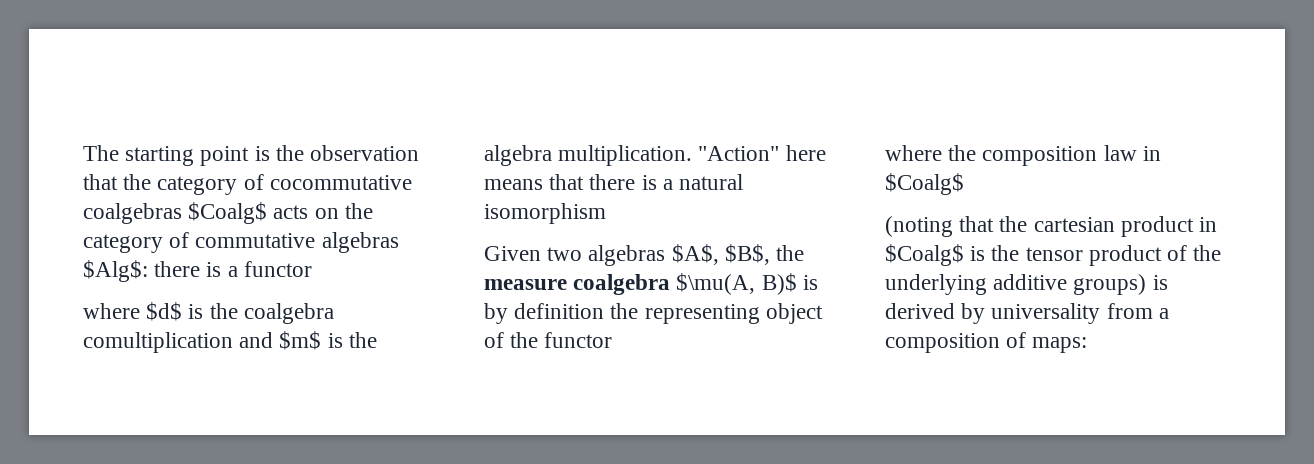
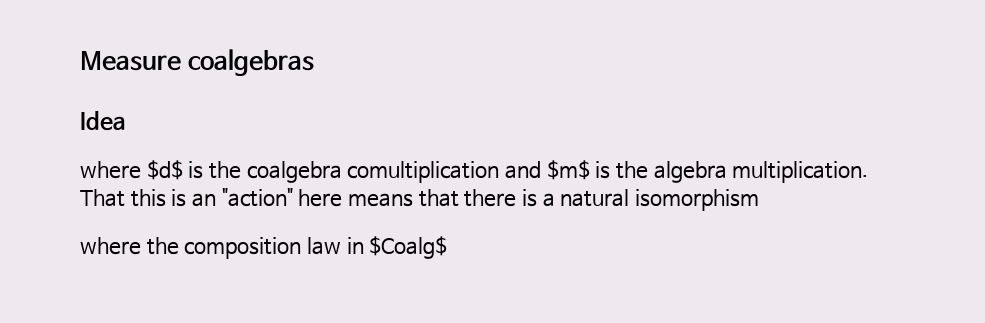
- The starting point is the observation that the category of cocommutative coalgebras $Coalg$ acts on the category of commutative algebras $Alg$: there is a functor
+ Measure coalgebras
+ Idea
- "Action" here means that there is a natural isomorphism
+ That this is an "action" here means that there is a natural isomorphism
- Given two algebras $A$, $B$, the measure coalgebra $\mu(A, B)$ is by definition the representing object of the functor
- (noting that the cartesian product in $Coalg$ is the tensor product of the underlying additive groups) is derived by universality from a composition of maps:

